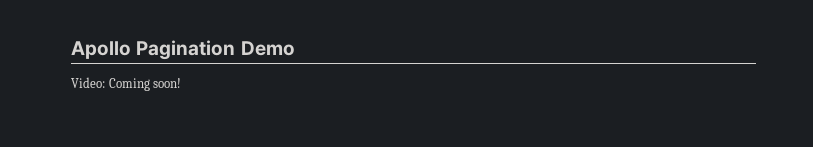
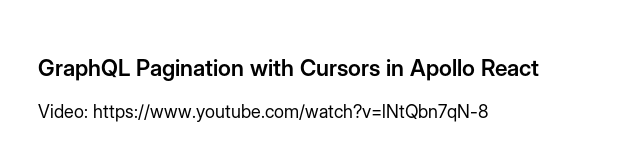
- Apollo Pagination Demo
+ GraphQL Pagination with Cursors in Apollo React
- Video: Coming soon!
+ Video: https://www.youtube.com/watch?v=lNtQbn7qN-8

